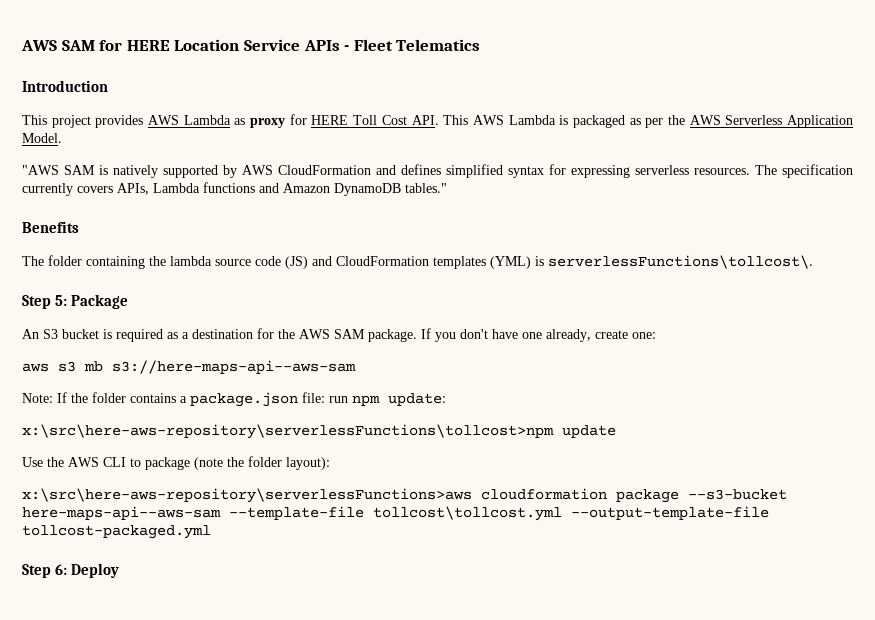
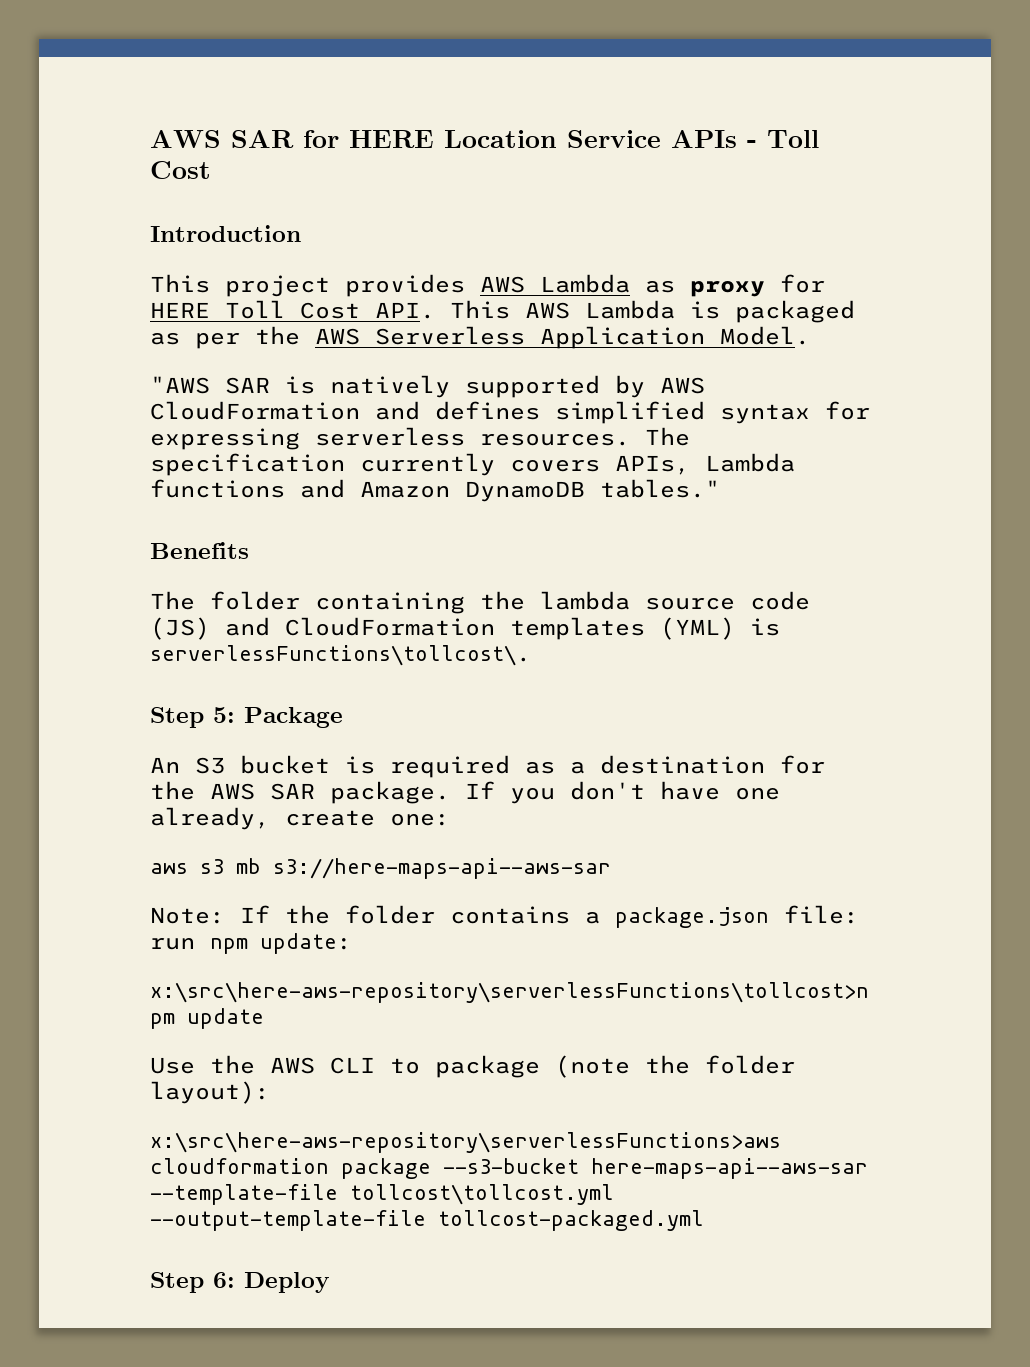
- AWS SAM for HERE Location Service APIs - Fleet Telematics
+ AWS SAR for HERE Location Service APIs - Toll Cost
- "AWS SAM is natively supported by AWS CloudFormation and defines simplified syntax for expressing serverless resources.
+ "AWS SAR is natively supported by AWS CloudFormation and defines simplified syntax for expressing serverless resources.
- An S3 bucket is required as a destination for the AWS SAM package.
+ An S3 bucket is required as a destination for the AWS SAR package.
- aws s3 mb s3://here-maps-api--aws-sam
+ aws s3 mb s3://here-maps-api--aws-sar
- x:\src\here-aws-repository\serverlessFunctions>aws cloudformation package --s3-bucket here-maps-api--aws-sam --template-file tollcost\tollcost.yml --output-template-file tollcost-packaged.yml
+ x:\src\here-aws-repository\serverlessFunctions>aws cloudformation package --s3-bucket here-maps-api--aws-sar --template-file tollcost\tollcost.yml --output-template-file tollcost-packaged.yml

